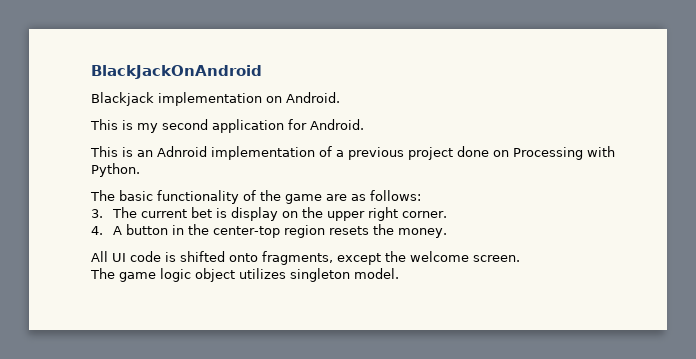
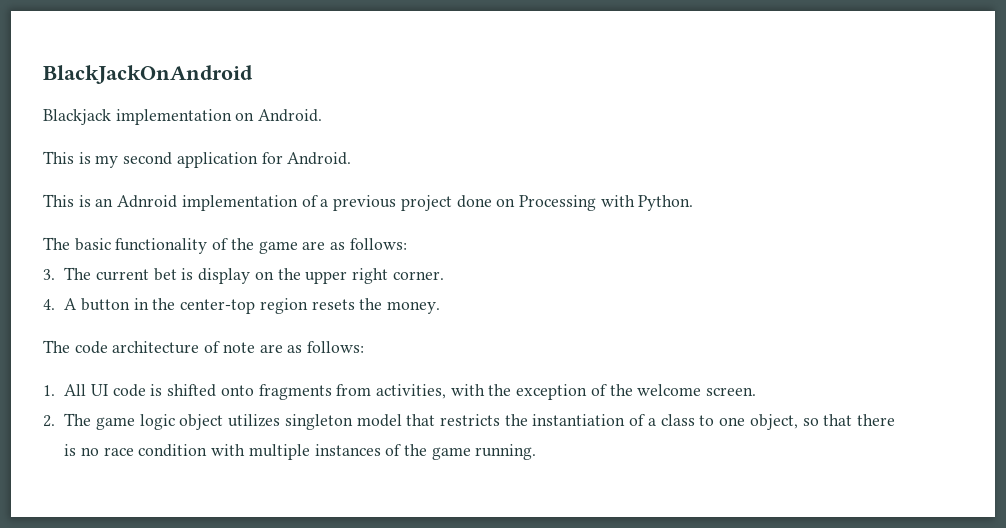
- All UI code is shifted onto fragments, except the welcome screen.
+ The code architecture of note are as follows:
+ 1. All UI code is shifted onto fragments from activities, with the exception of the welcome screen.
- The game logic object utilizes singleton model.
+ 2. The game logic object utilizes singleton model that restricts the instantiation of a class to one object, so that there is no race condition with multiple instances of the game running.

